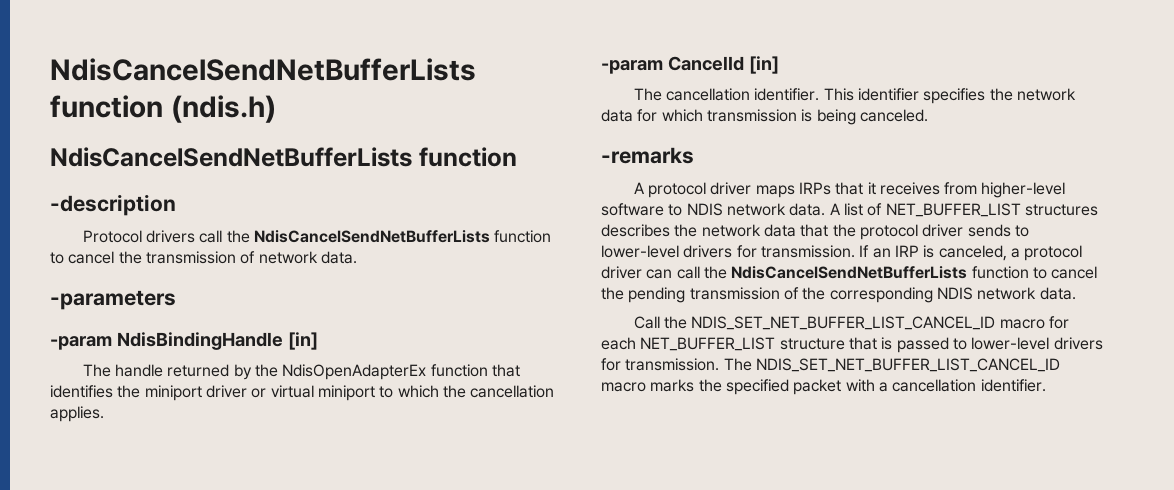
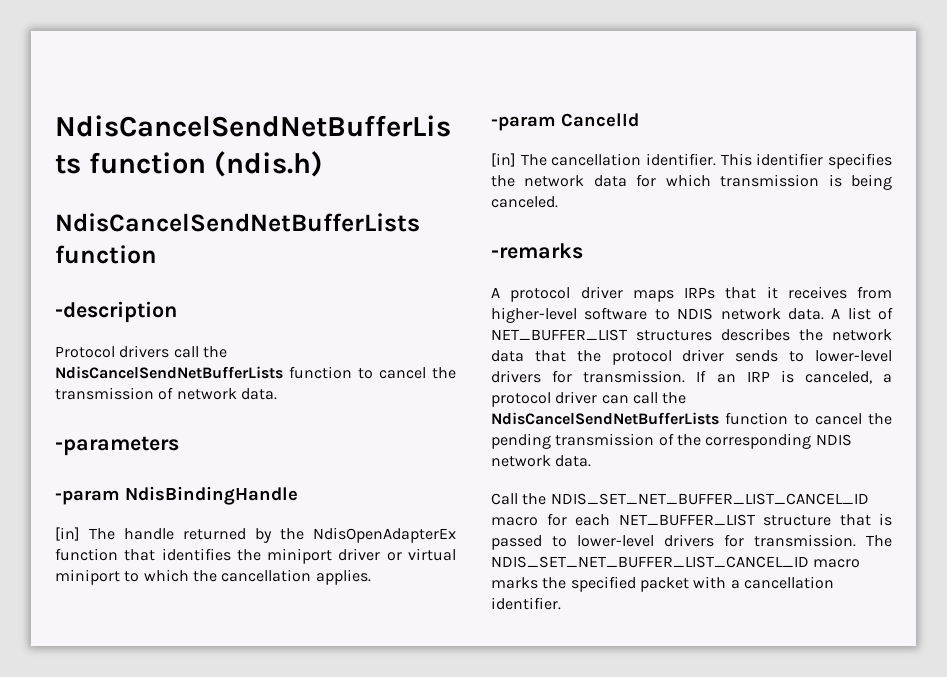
- -param NdisBindingHandle [in]
- The handle returned by the NdisOpenAdapterEx function that identifies the miniport driver or virtual miniport to which the cancellation applies.
+ -param NdisBindingHandle
+ [in] The handle returned by the NdisOpenAdapterEx function that identifies the miniport driver or virtual miniport to which the cancellation applies.
- -param CancelId [in]
- The cancellation identifier.
+ -param CancelId
+ [in] The cancellation identifier.

